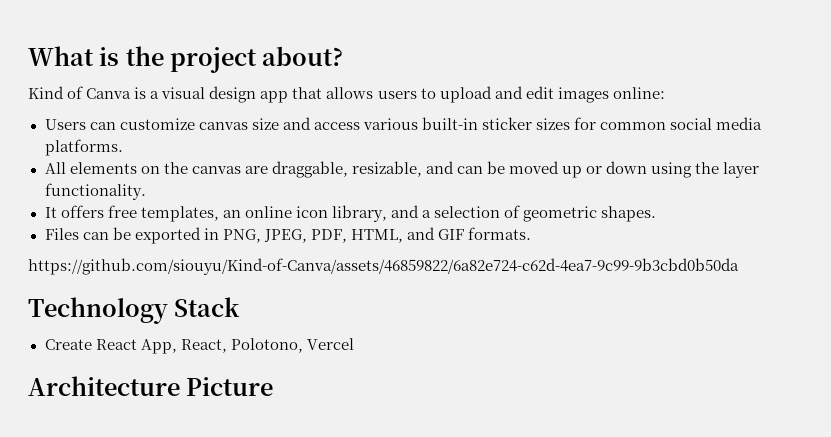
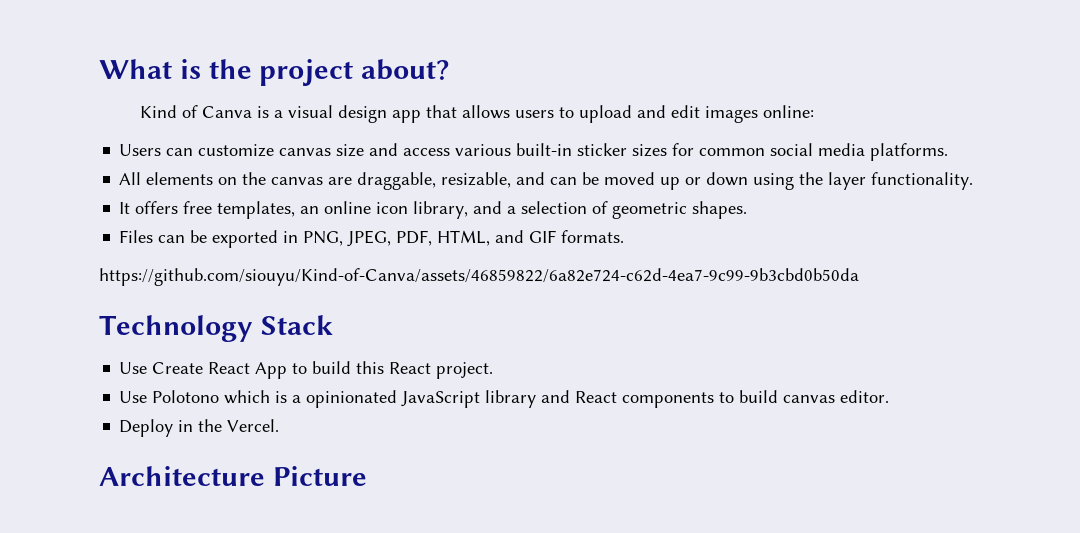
- Create React App, React, Polotono, Vercel
+ Use Create React App to build this React project.
+ Use Polotono which is a opinionated JavaScript library and React components to build canvas editor.
+ Deploy in the Vercel.

